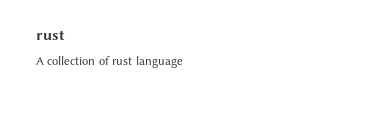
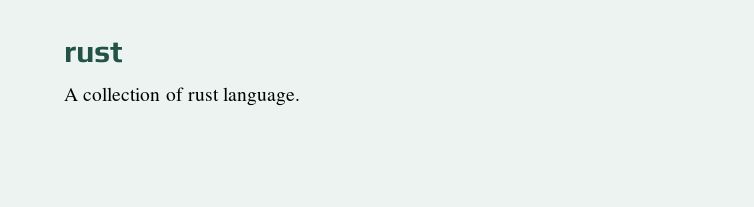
- A collection of rust language
+ A collection of rust language.

